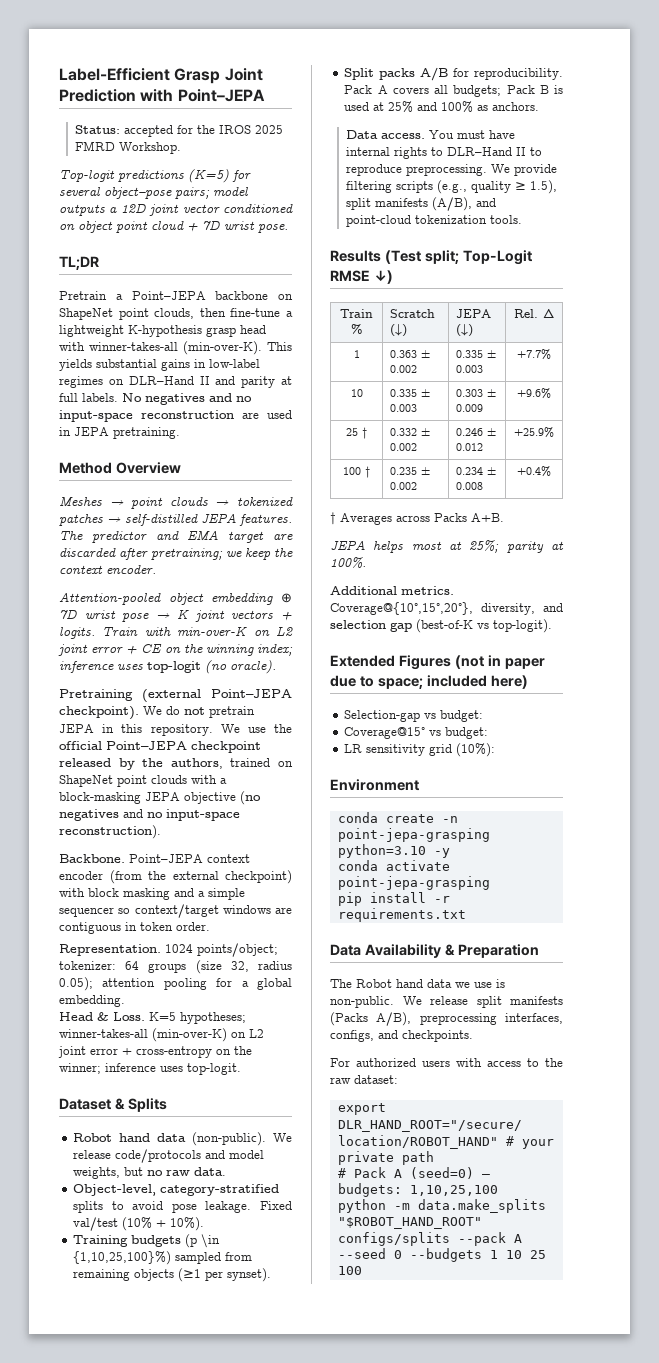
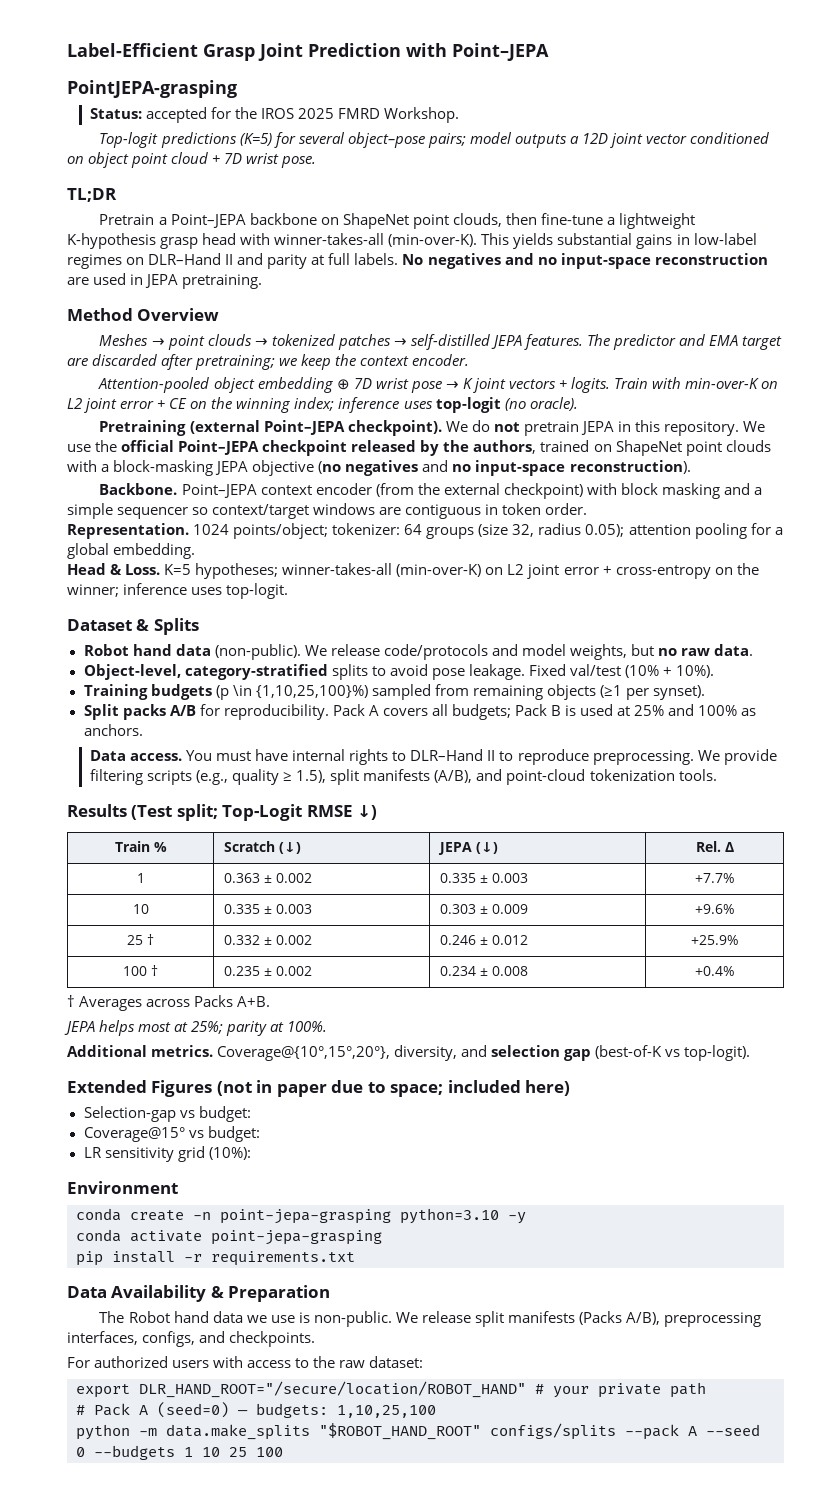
+ PointJEPA-grasping

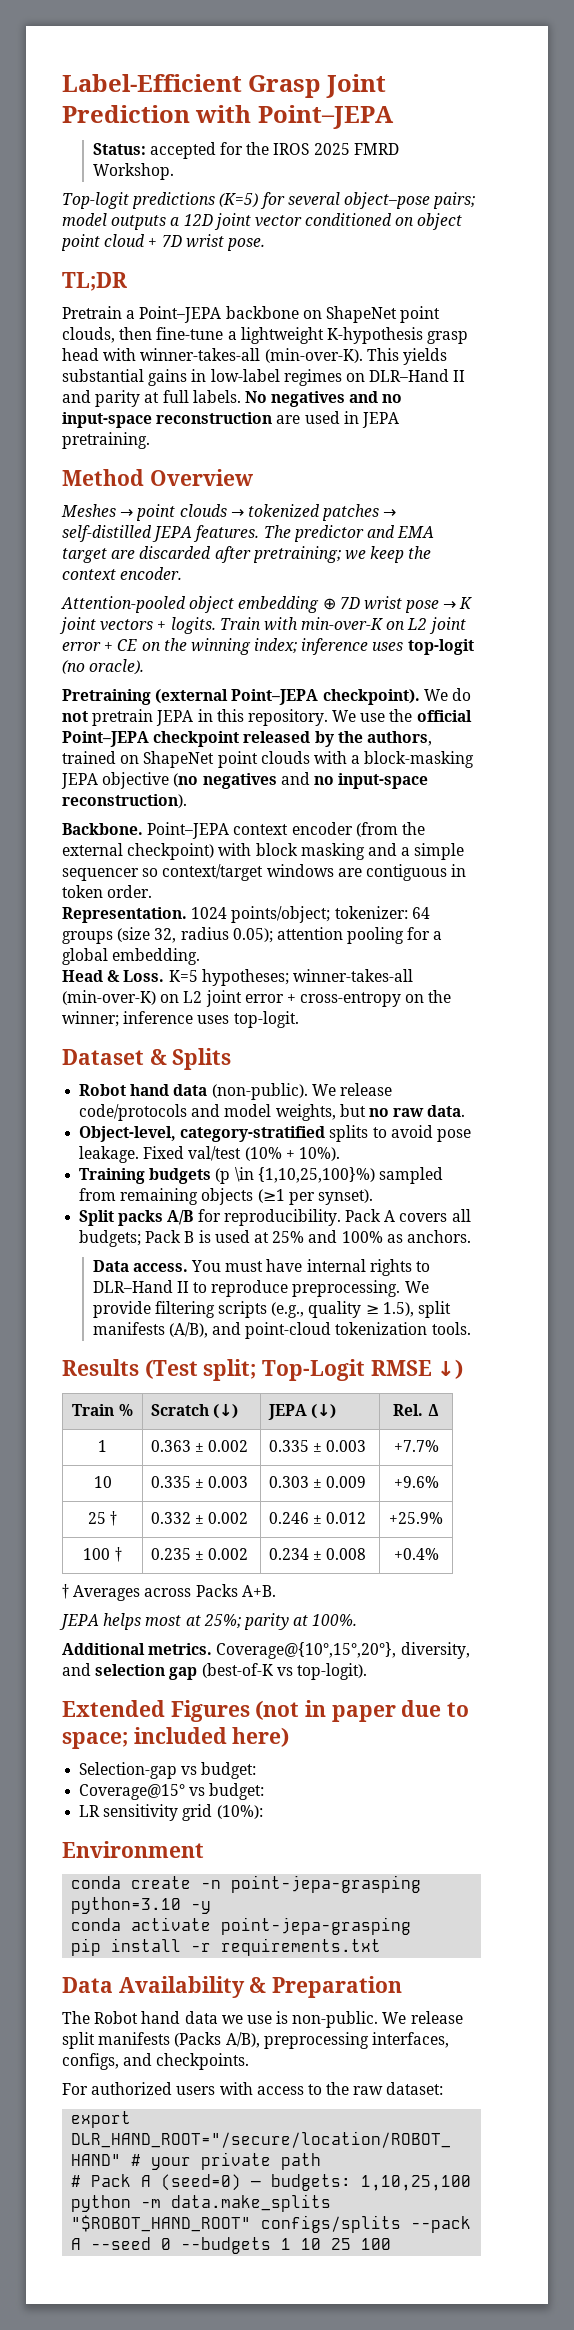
- PointJEPA-grasping

